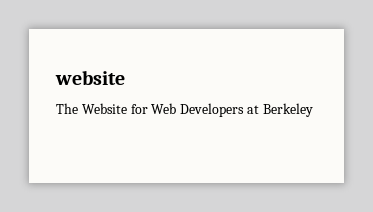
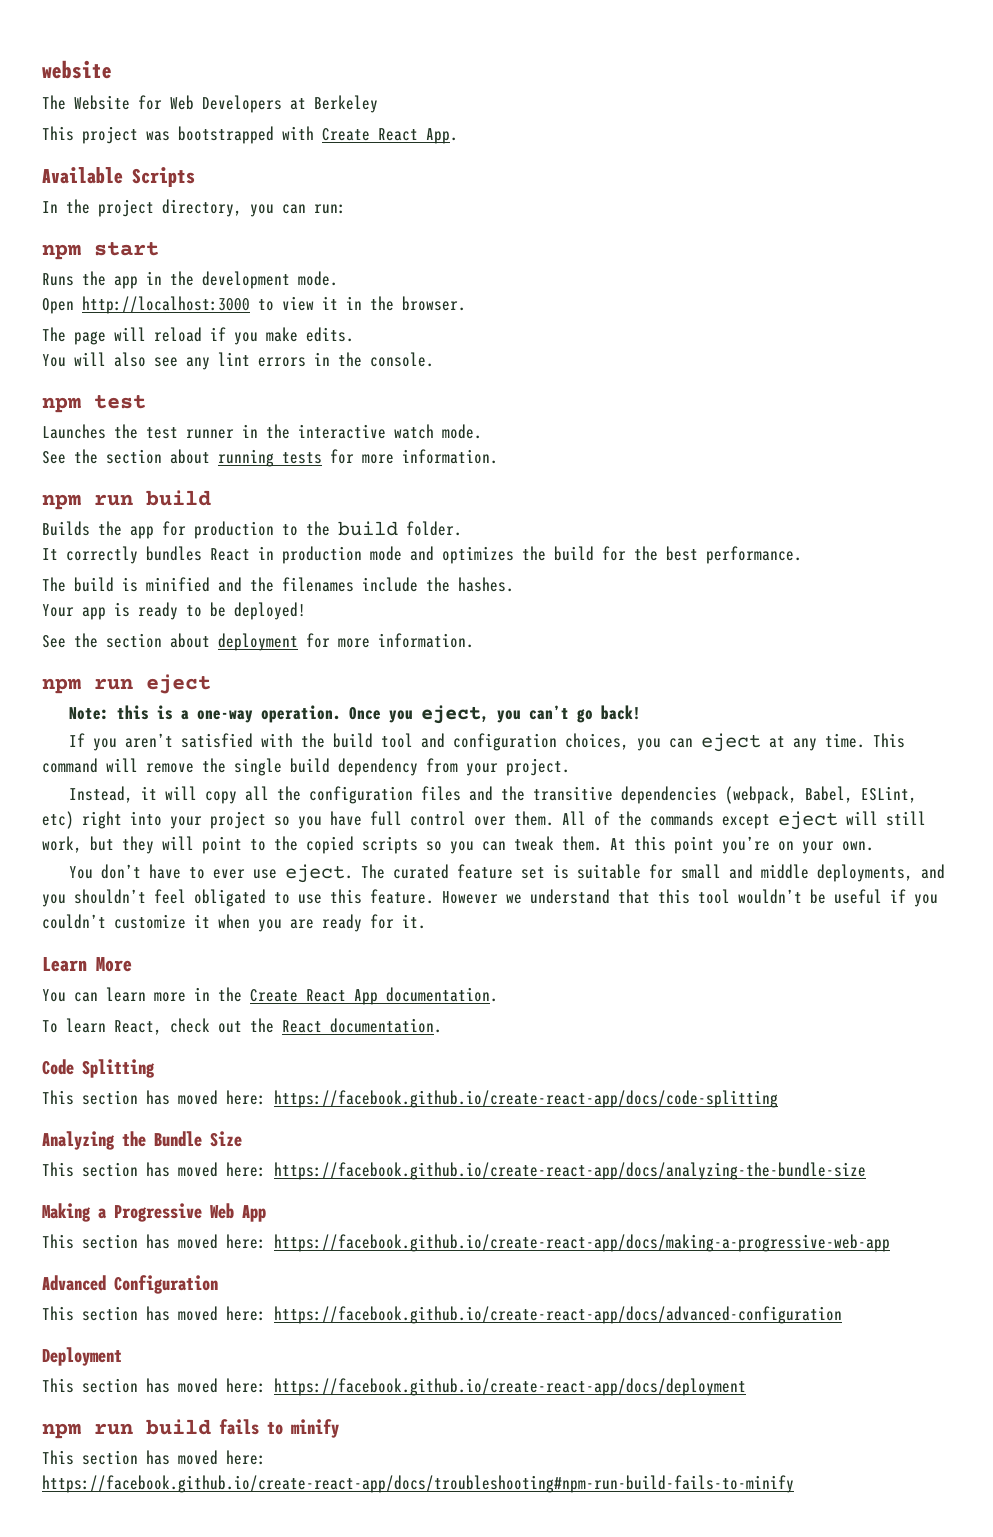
+ This project was bootstrapped with Create React App.
+ Available Scripts
+ In the project directory, you can run:
+ npm start
+ Runs the app in the development mode.
+ Open http://localhost:3000 to view it in the browser.
+ The page will reload if you make edits.
+ You will also see any lint errors in the console.
+ npm test
+ Launches the test runner in the interactive watch mode.
+ See the section about running tests for more information.
+ npm run build
+ Builds the app for production to the build folder.
+ It correctly bundles React in production mode and optimizes the build for the best performance.
+ The build is minified and the filenames include the hashes.
+ Your app is ready to be deployed!
+ See the section about deployment for more information.
+ npm run eject
+ Note: this is a one-way operation. Once you eject, you can’t go back!
+ If you aren’t satisfied with the build tool and configuration choices, you can eject at any time. This command will remove the single build dependency from your project.
+ Instead, it will copy all the configuration files and the transitive dependencies (webpack, Babel, ESLint, etc) right into your project so you have full control over them. All of the commands except eject will still work, but they will point to the copied scripts so you can tweak them. At this point you’re on your own.
+ You don’t have to ever use eject. The curated feature set is suitable for small and middle deployments, and you shouldn’t feel obligated to use this feature. However we understand that this tool wouldn’t be useful if you couldn’t customize it when you are ready for it.
+ Learn More
+ You can learn more in the Create React App documentation.
+ To learn React, check out the React documentation.
+ Code Splitting
+ This section has moved here: https://facebook.github.io/create-react-app/docs/code-splitting
+ Analyzing the Bundle Size
+ This section has moved here: https://facebook.github.io/create-react-app/docs/analyzing-the-bundle-size
+ Making a Progressive Web App
+ This section has moved here: https://facebook.github.io/create-react-app/docs/making-a-progressive-web-app
+ Advanced Configuration
+ This section has moved here: https://facebook.github.io/create-react-app/docs/advanced-configuration
+ Deployment
+ This section has moved here: https://facebook.github.io/create-react-app/docs/deployment
+ npm run build fails to minify
+ This section has moved here: https://facebook.github.io/create-react-app/docs/troubleshooting#npm-run-build-fails-to-minify

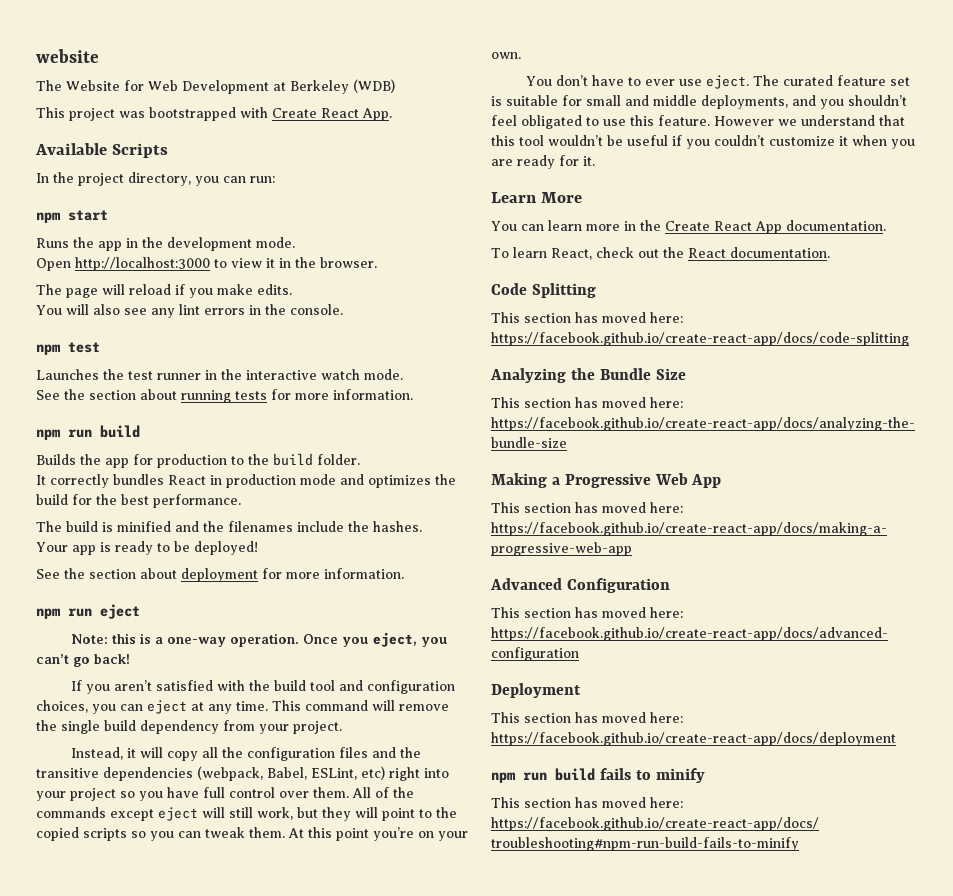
- The Website for Web Developers at Berkeley
+ The Website for Web Development at Berkeley (WDB)

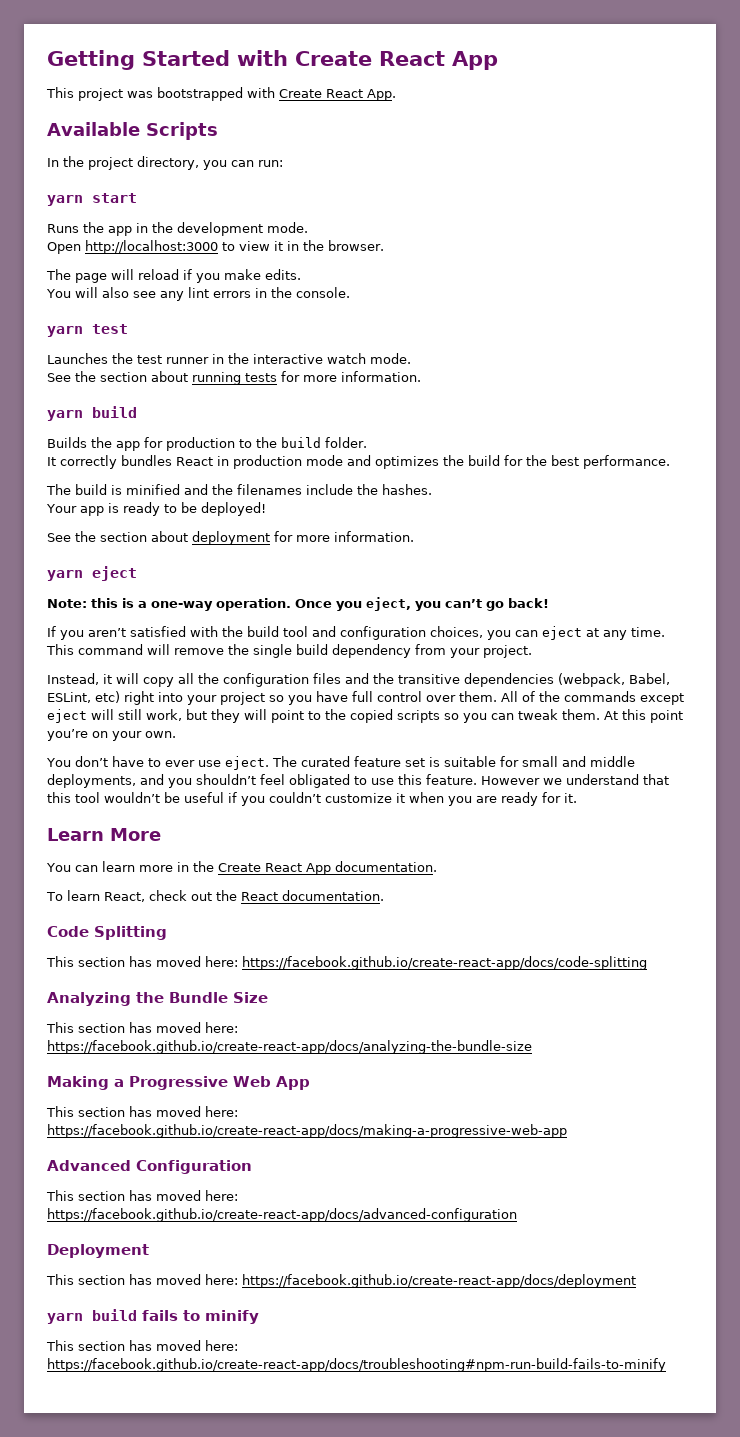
- website
- The Website for Web Development at Berkeley (WDB)
+ Getting Started with Create React App
- npm start
+ yarn start
- npm test
+ yarn test
  See the section about running tests for more information.
- npm run build
+ yarn build
- npm run eject
+ yarn eject
- npm run build fails to minify
+ yarn build fails to minify

